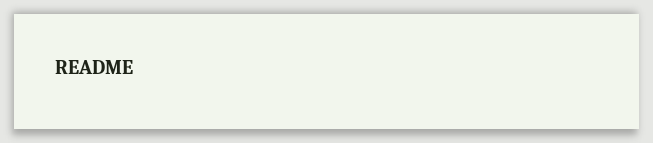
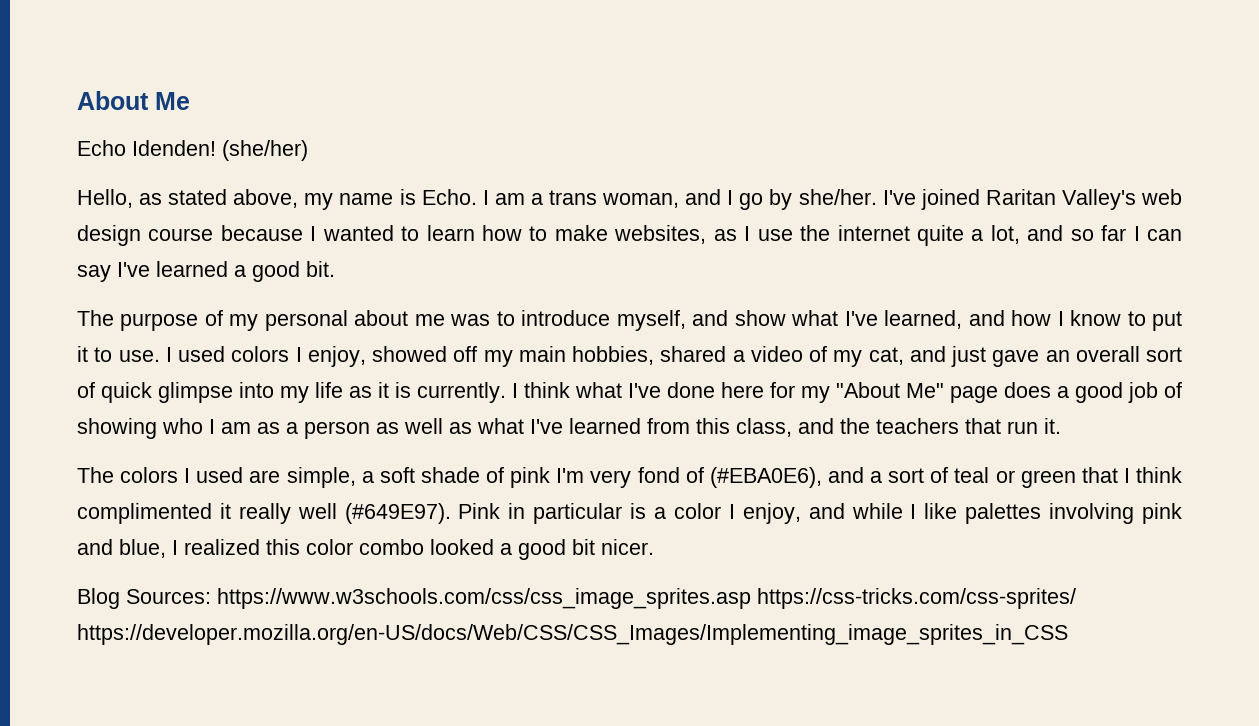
- README
+ About Me
+ Echo Idenden! (she/her)
+ Hello, as stated above, my name is Echo. I am a trans woman, and I go by she/her. I've joined Raritan Valley's web design course because I wanted to learn how to make websites, as I use the internet quite a lot, and so far I can say I've learned a good bit.
+ The purpose of my personal about me was to introduce myself, and show what I've learned, and how I know to put it to use. I used colors I enjoy, showed off my main hobbies, shared a video of my cat, and just gave an overall sort of quick glimpse into my life as it is currently. I think what I've done here for my "About Me" page does a good job of showing who I am as a person as well as what I've learned from this class, and the teachers that run it.
+ The colors I used are simple, a soft shade of pink I'm very fond of (#EBA0E6), and a sort of teal or green that I think complimented it really well (#649E97). Pink in particular is a color I enjoy, and while I like palettes involving pink and blue, I realized this color combo looked a good bit nicer.
+ Blog Sources: https://www.w3schools.com/css/css_image_sprites.asp https://css-tricks.com/css-sprites/ https://developer.mozilla.org/en-US/docs/Web/CSS/CSS_Images/Implementing_image_sprites_in_CSS

